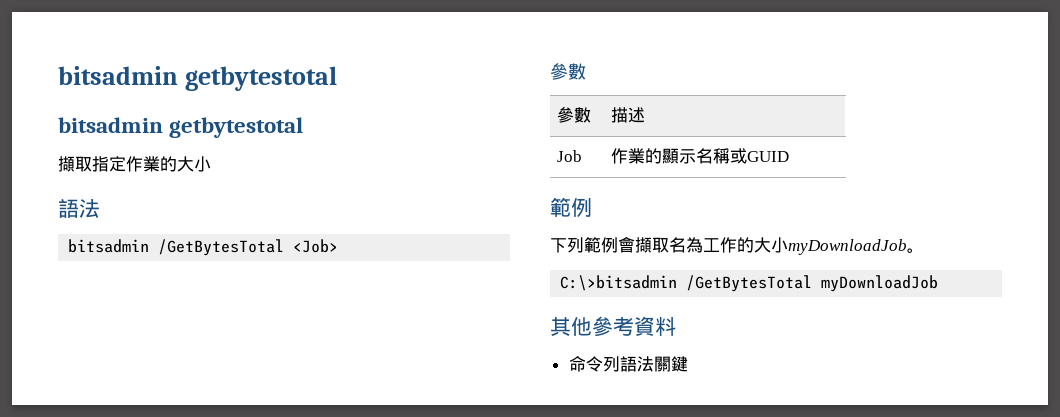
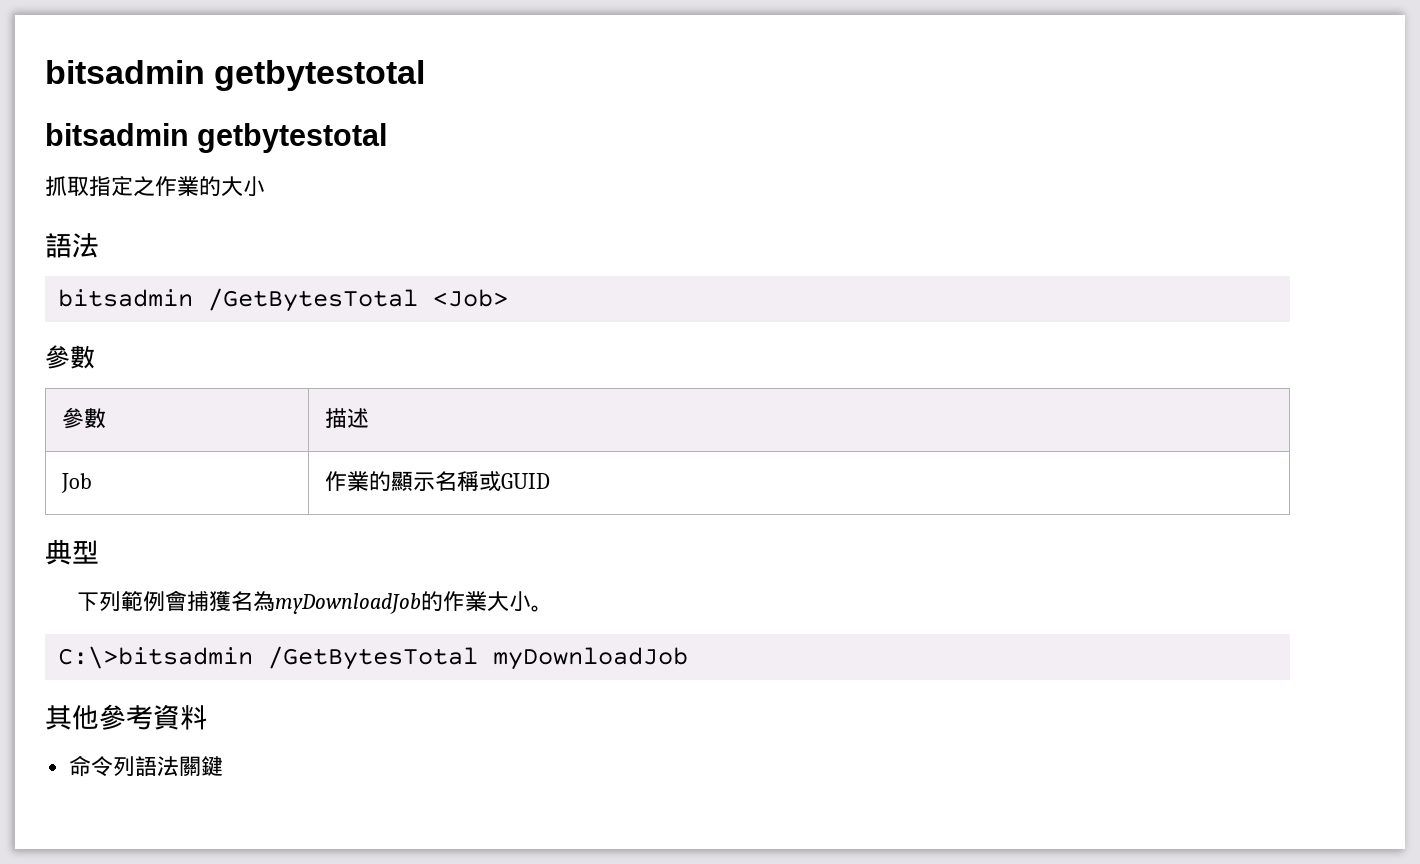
- 擷取指定作業的大小
+ 抓取指定之作業的大小
  Job | 作業的顯示名稱或GUID
- 範例
+ 典型
- 下列範例會擷取名為工作的大小myDownloadJob。
+ 下列範例會捕獲名為myDownloadJob的作業大小。

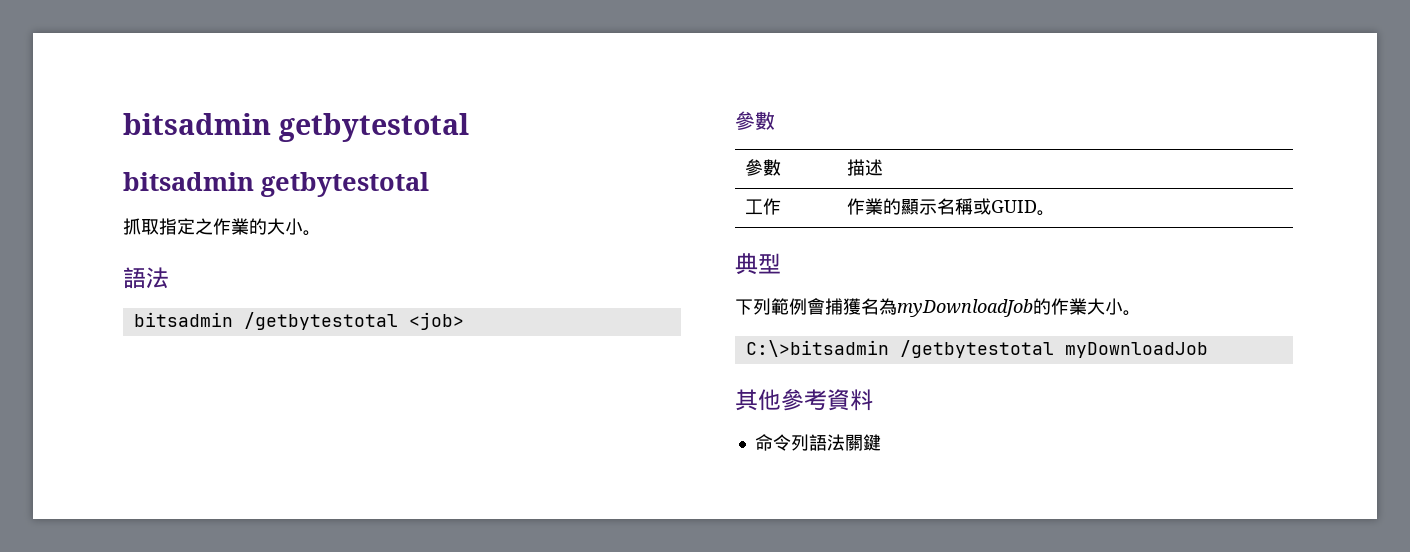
- 抓取指定之作業的大小
+ 抓取指定之作業的大小。
- bitsadmin /GetBytesTotal <Job>
+ bitsadmin /getbytestotal <job>
- Job | 作業的顯示名稱或GUID
+ 工作 | 作業的顯示名稱或GUID。
- C:\>bitsadmin /GetBytesTotal myDownloadJob
+ C:\>bitsadmin /getbytestotal myDownloadJob

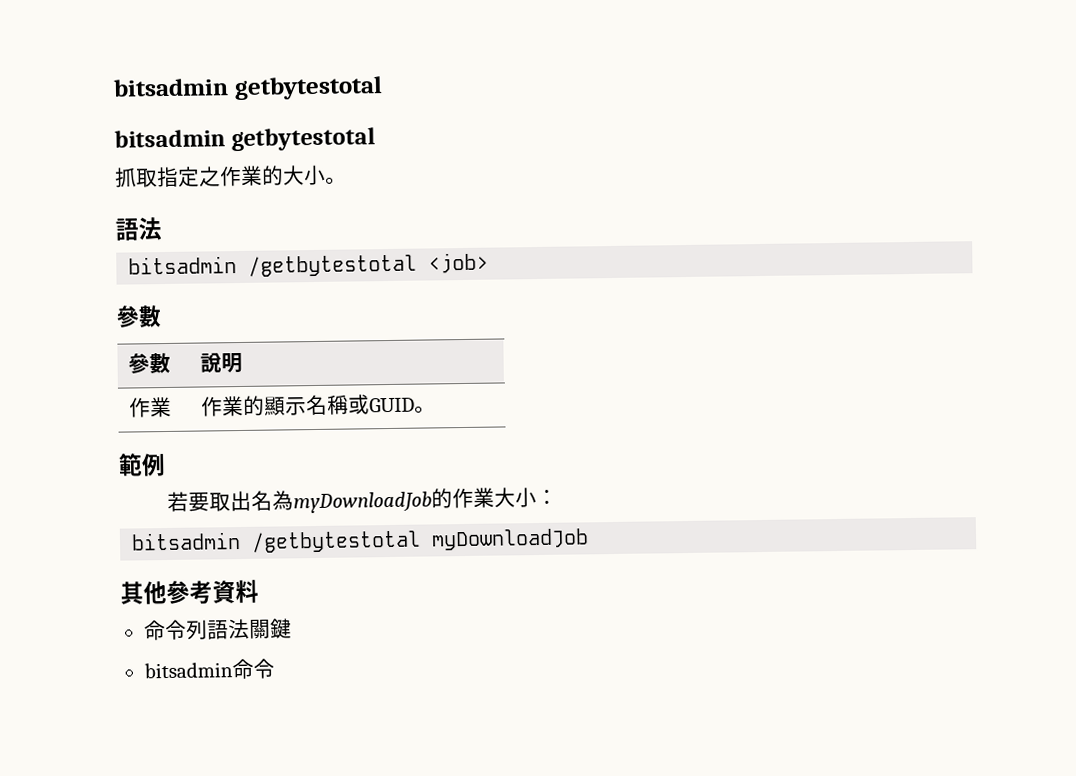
- 參數 | 描述
- 工作 | 作業的顯示名稱或GUID。
+ 參數 | 說明
+ 作業 | 作業的顯示名稱或GUID。
- 典型
- 下列範例會捕獲名為myDownloadJob的作業大小。
- C:\>bitsadmin /getbytestotal myDownloadJob
+ 範例
+ 若要取出名為myDownloadJob的作業大小：
+ bitsadmin /getbytestotal myDownloadJob
+ bitsadmin命令

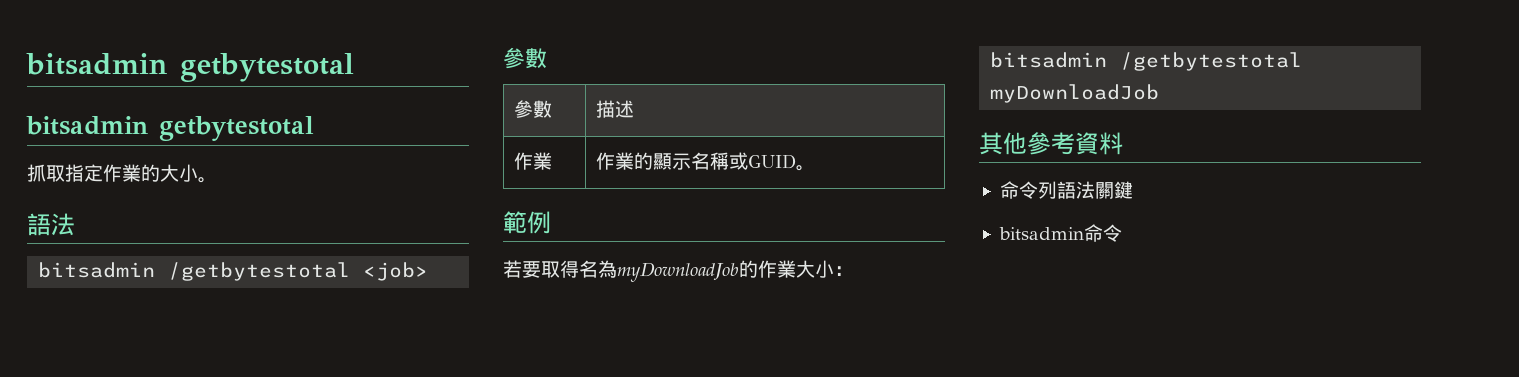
- 抓取指定之作業的大小。
+ 抓取指定作業的大小。
- 參數 | 說明
+ 參數 | 描述
- 若要取出名為myDownloadJob的作業大小：
+ 若要取得名為myDownloadJob的作業大小：

